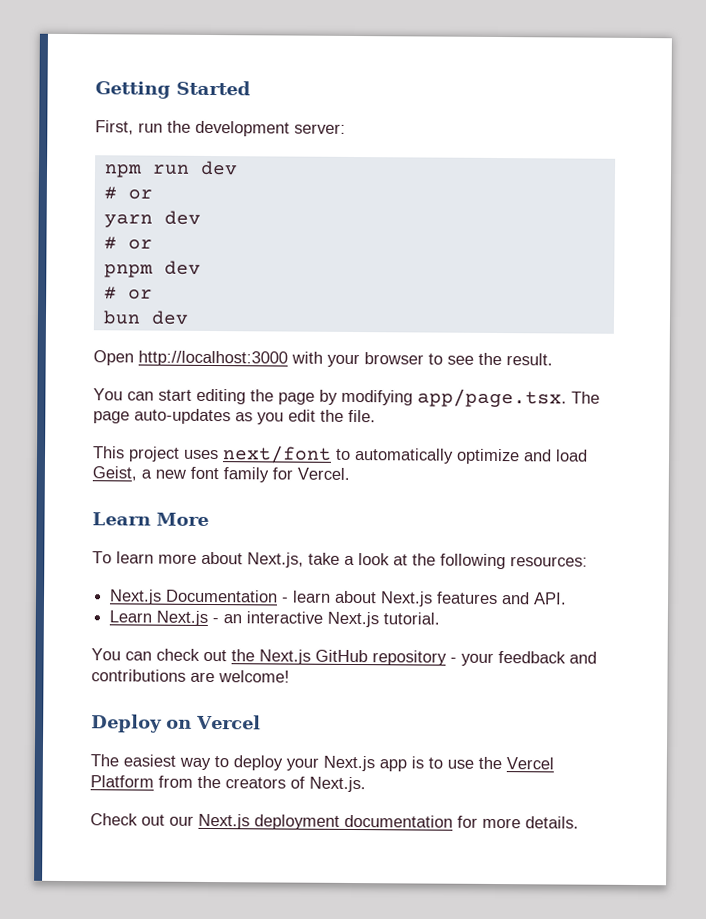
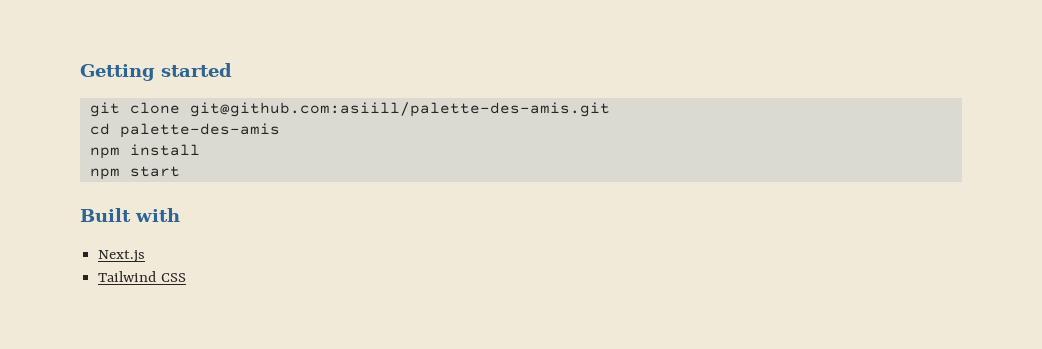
- Getting Started
- First, run the development server:
- npm run dev
- # or
- yarn dev
- # or
- pnpm dev
- # or
- bun dev
- Open http://localhost:3000 with your browser to see the result.
- You can start editing the page by modifying app/page.tsx. The page auto-updates as you edit the file.
- This project uses next/font to automatically optimize and load Geist, a new font family for Vercel.
- Learn More
- To learn more about Next.js, take a look at the following resources:
- Next.js Documentation - learn about Next.js features and API.
- Learn Next.js - an interactive Next.js tutorial.
- You can check out the Next.js GitHub repository - your feedback and contributions are welcome!
- Deploy on Vercel
- The easiest way to deploy your Next.js app is to use the Vercel Platform from the creators of Next.js.
- Check out our Next.js deployment documentation for more details.
+ Getting started
+ git clone git@github.com:asiill/palette-des-amis.git
+ cd palette-des-amis
+ npm install
+ npm start
+ Built with
+ Next.js
+ Tailwind CSS

